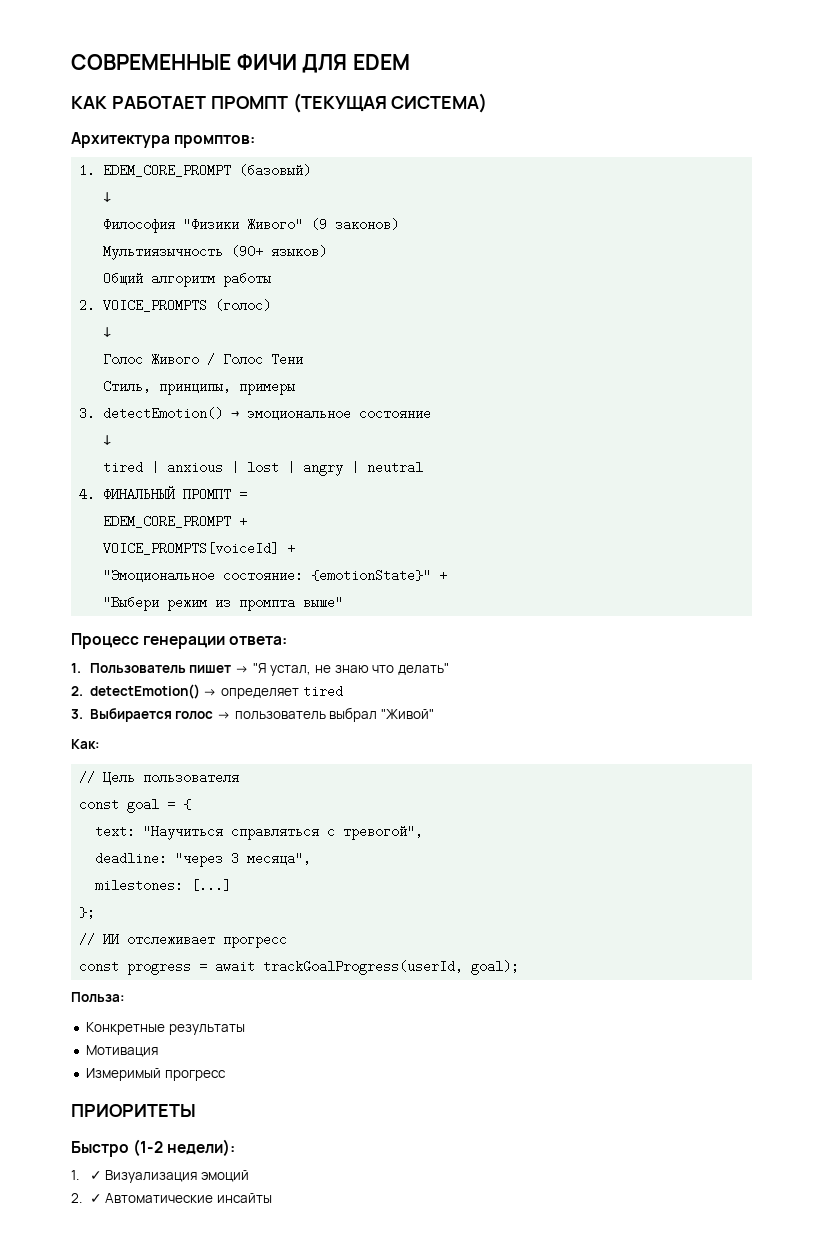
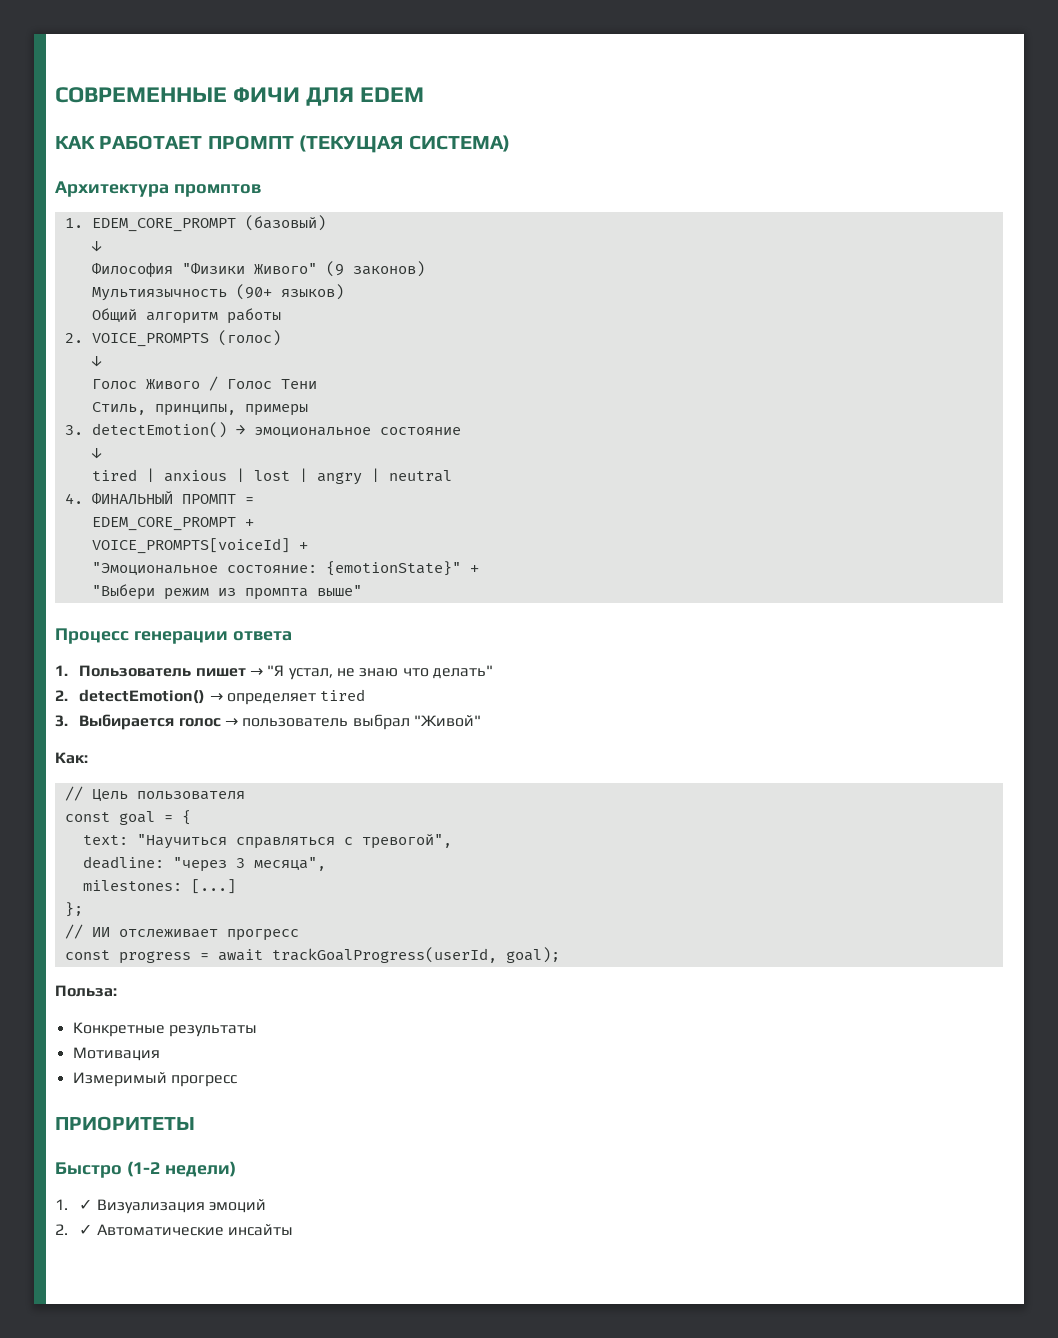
- Архитектура промптов:
+ Архитектура промптов
- Процесс генерации ответа:
+ Процесс генерации ответа
- Быстро (1-2 недели):
+ Быстро (1-2 недели)

